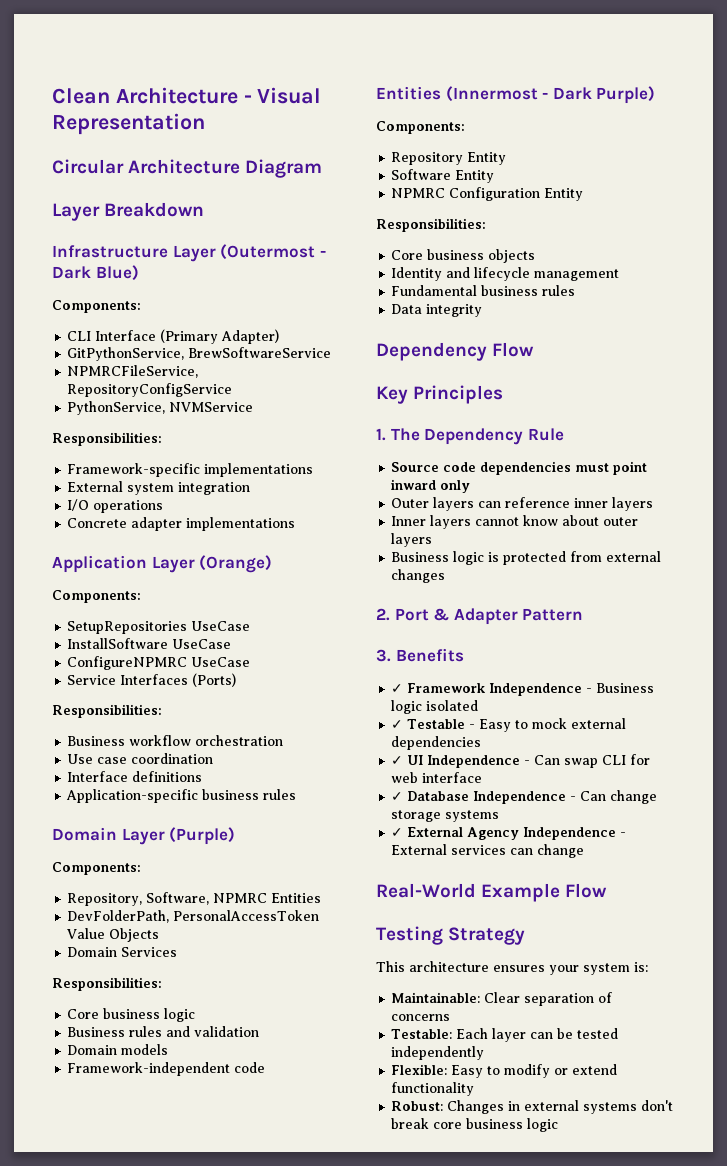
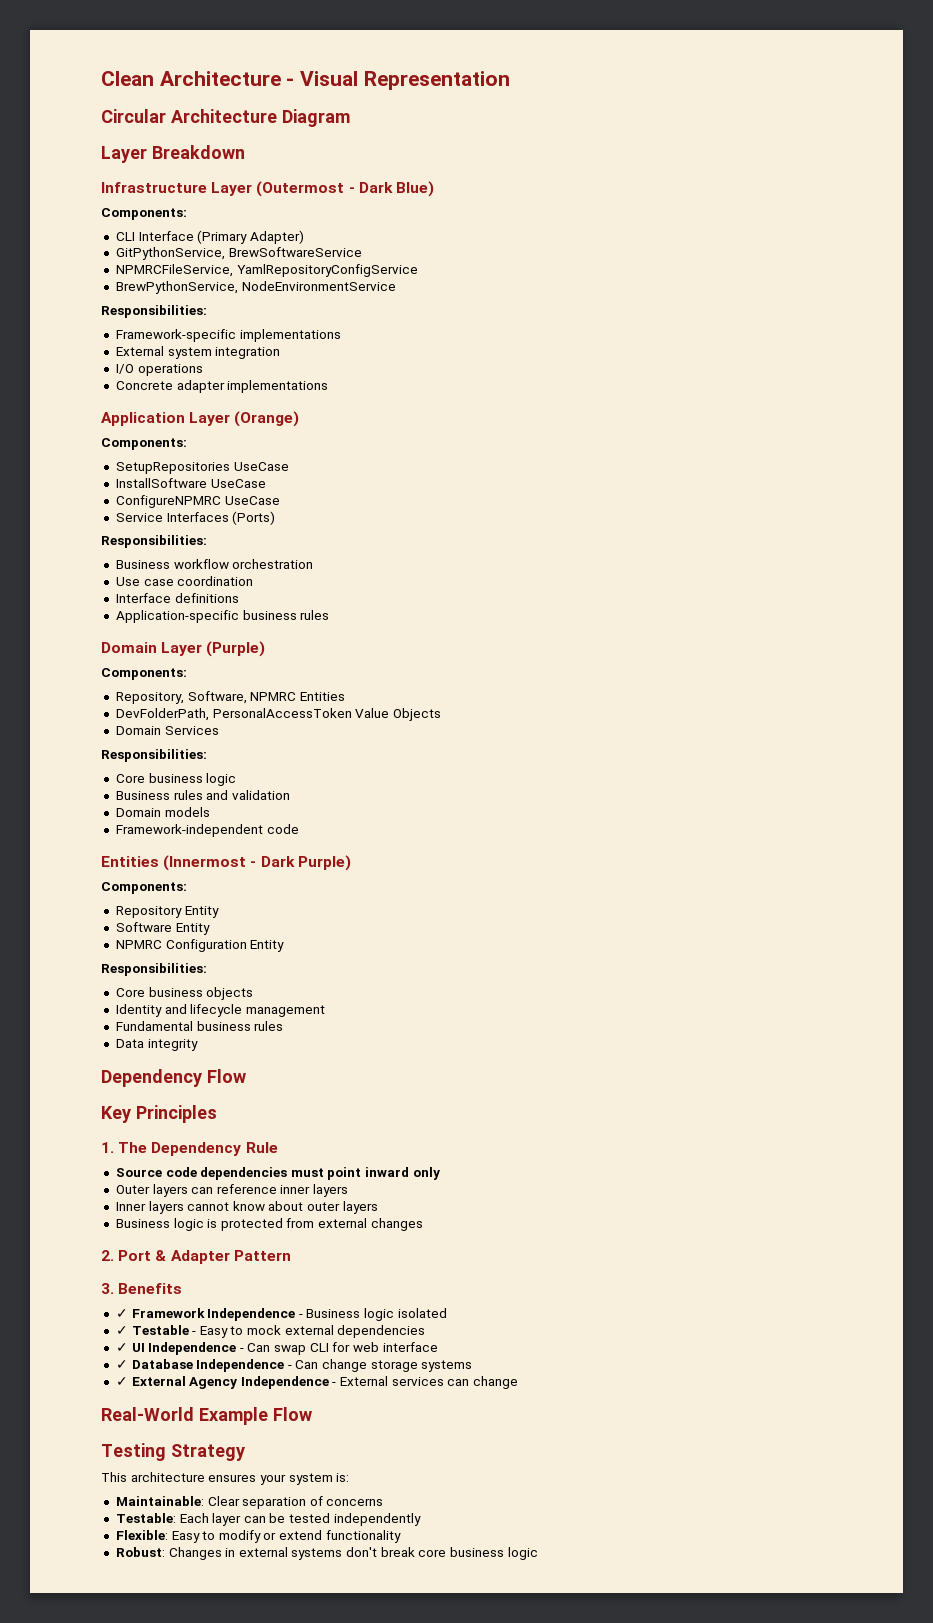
- NPMRCFileService, RepositoryConfigService
- PythonService, NVMService
+ NPMRCFileService, YamlRepositoryConfigService
+ BrewPythonService, NodeEnvironmentService

